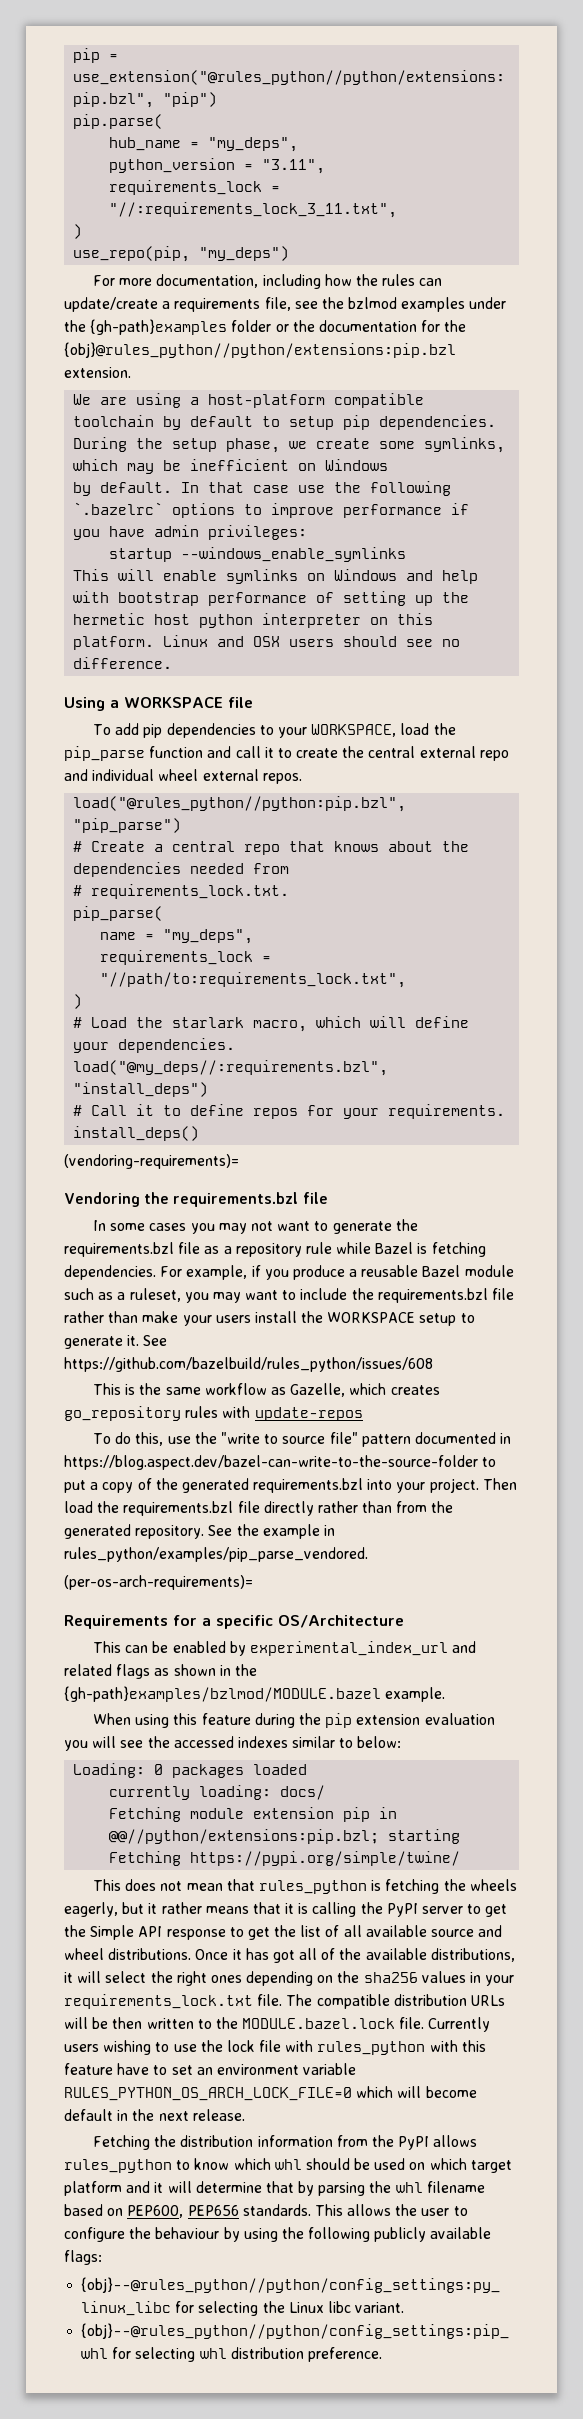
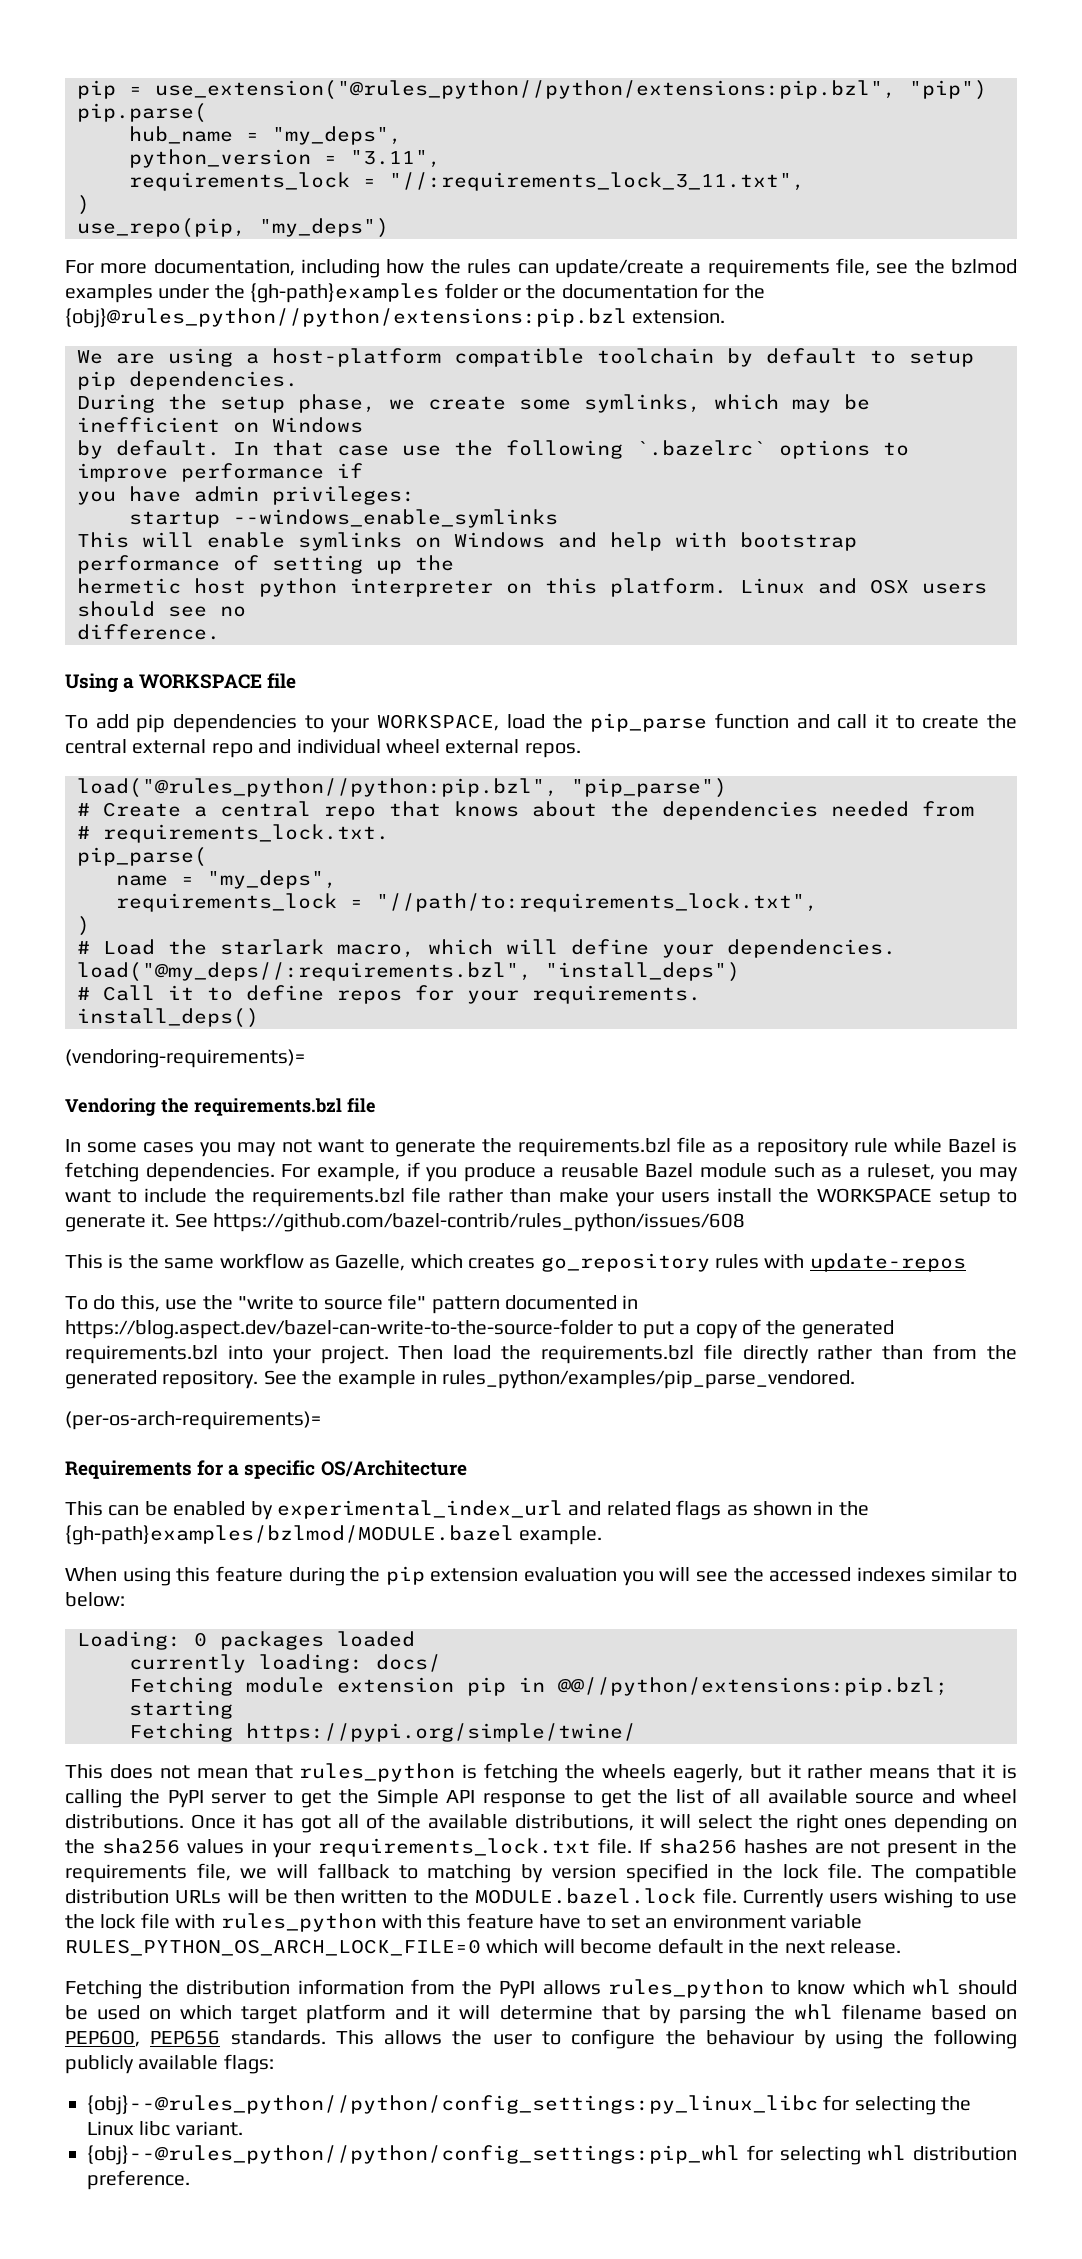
- See https://github.com/bazelbuild/rules_python/issues/608
+ See https://github.com/bazel-contrib/rules_python/issues/608
+ If sha256 hashes are not present in the requirements file, we will fallback to matching by version specified in the lock file.

